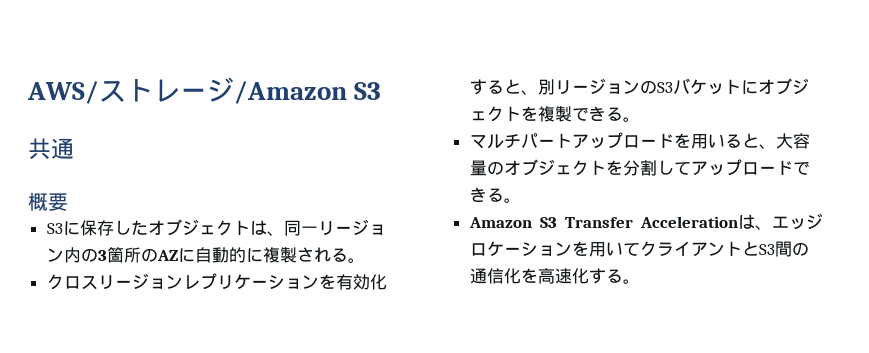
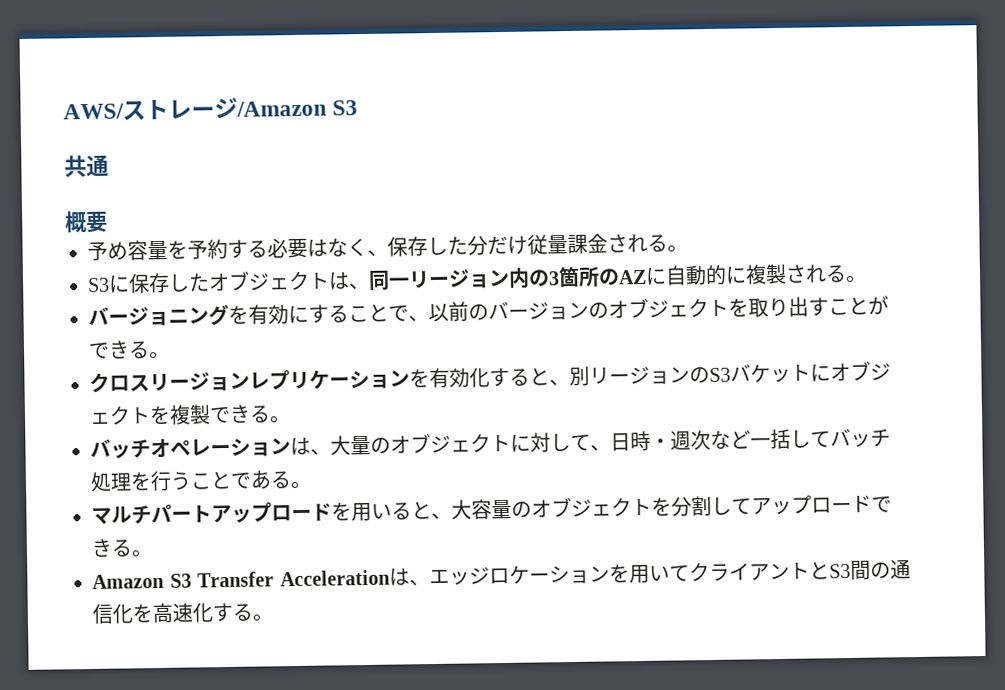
+ 予め容量を予約する必要はなく、保存した分だけ従量課金される。
+ バージョニングを有効にすることで、以前のバージョンのオブジェクトを取り出すことができる。
+ バッチオペレーションは、大量のオブジェクトに対して、日時・週次など一括してバッチ処理を行うことである。

